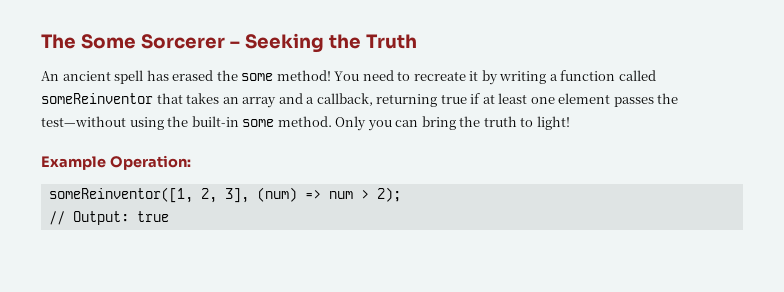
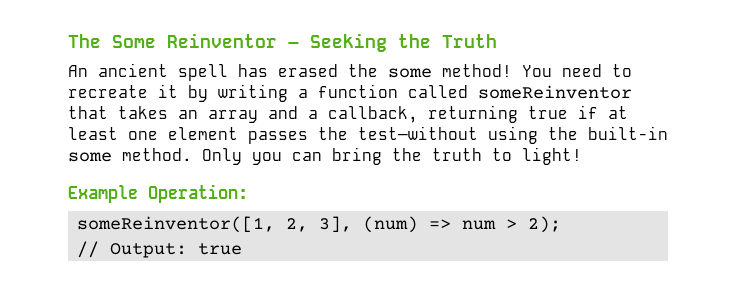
- The Some Sorcerer – Seeking the Truth
+ The Some Reinventor – Seeking the Truth

